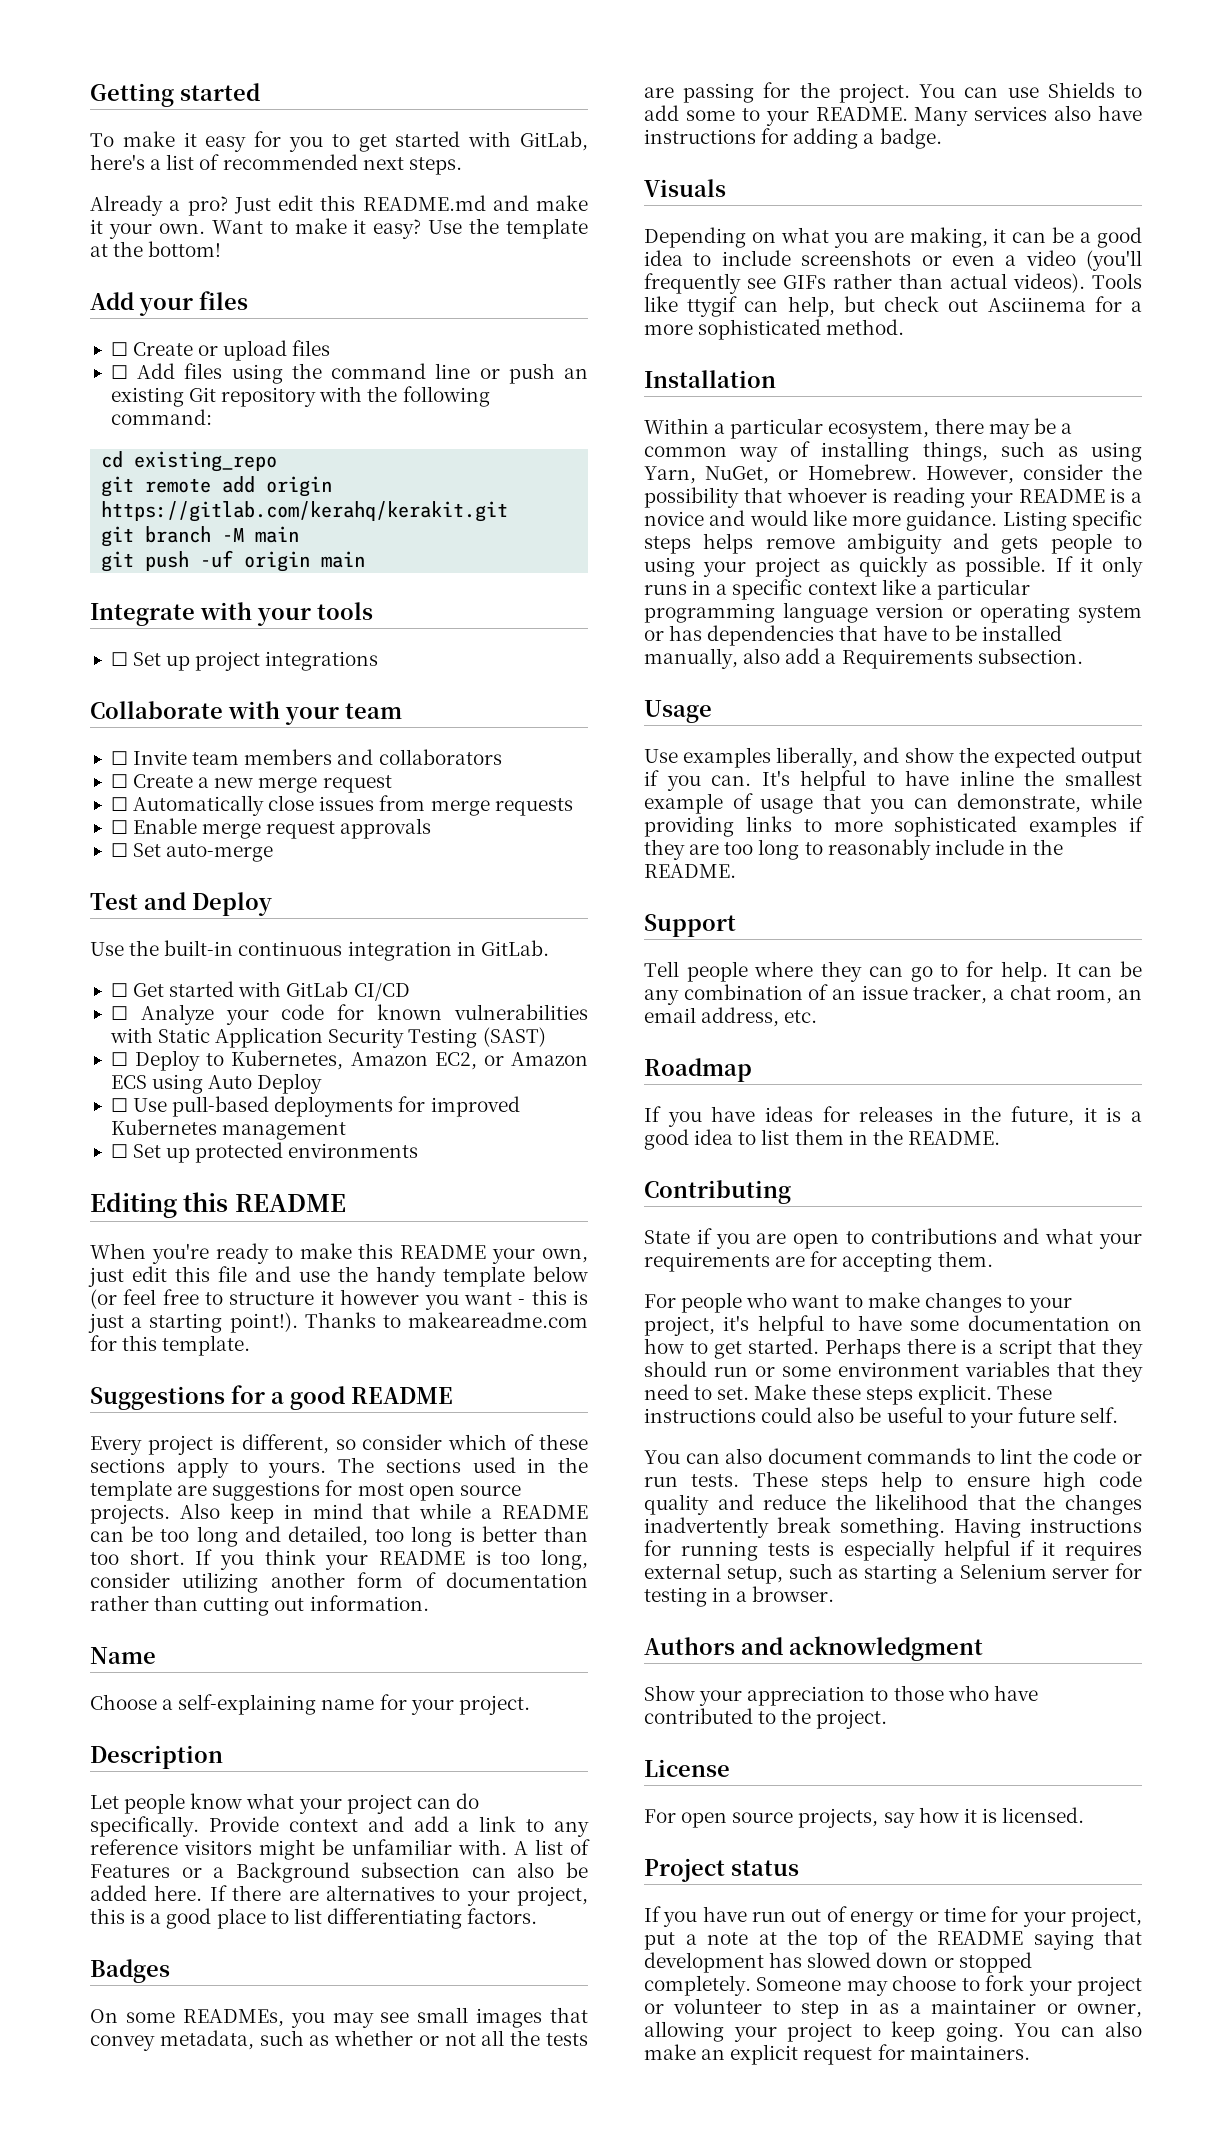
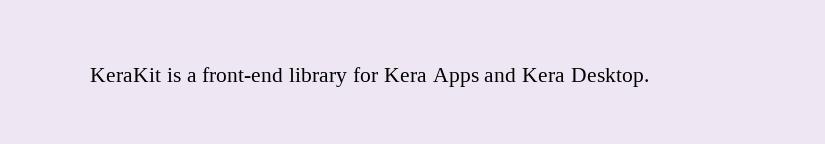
- Getting started
- To make it easy for you to get started with GitLab, here's a list of recommended next steps.
- Already a pro? Just edit this README.md and make it your own. Want to make it easy? Use the template at the bottom!
- Add your files
- ☐ Create or upload files
- ☐ Add files using the command line or push an existing Git repository with the following command:
- cd existing_repo
- git remote add origin https://gitlab.com/kerahq/kerakit.git
- git branch -M main
- git push -uf origin main
- Integrate with your tools
- ☐ Set up project integrations
- Collaborate with your team
- ☐ Invite team members and collaborators
- ☐ Create a new merge request
- ☐ Automatically close issues from merge requests
- ☐ Enable merge request approvals
- ☐ Set auto-merge
- Test and Deploy
- Use the built-in continuous integration in GitLab.
- ☐ Get started with GitLab CI/CD
- ☐ Analyze your code for known vulnerabilities with Static Application Security Testing (SAST)
- ☐ Deploy to Kubernetes, Amazon EC2, or Amazon ECS using Auto Deploy
- ☐ Use pull-based deployments for improved Kubernetes management
- ☐ Set up protected environments
- Editing this README
- When you're ready to make this README your own, just edit this file and use the handy template below (or feel free to structure it however you want - this is just a starting point!). Thanks to makeareadme.com for this template.
- Suggestions for a good README
- Every project is different, so consider which of these sections apply to yours. The sections used in the template are suggestions for most open source projects. Also keep in mind that while a README can be too long and detailed, too long is better than too short. If you think your README is too long, consider utilizing another form of documentation rather than cutting out information.
- Name
- Choose a self-explaining name for your project.
- Description
- Let people know what your project can do specifically. Provide context and add a link to any reference visitors might be unfamiliar with. A list of Features or a Background subsection can also be added here. If there are alternatives to your project, this is a good place to list differentiating factors.
- Badges
- On some READMEs, you may see small images that convey metadata, such as whether or not all the tests are passing for the project. You can use Shields to add some to your README. Many services also have instructions for adding a badge.
- Visuals
- Depending on what you are making, it can be a good idea to include screenshots or even a video (you'll frequently see GIFs rather than actual videos). Tools like ttygif can help, but check out Asciinema for a more sophisticated method.
- Installation
- Within a particular ecosystem, there may be a common way of installing things, such as using Yarn, NuGet, or Homebrew. However, consider the possibility that whoever is reading your README is a novice and would like more guidance. Listing specific steps helps remove ambiguity and gets people to using your project as quickly as possible. If it only runs in a specific context like a particular programming language version or operating system or has dependencies that have to be installed manually, also add a Requirements subsection.
- Usage
- Use examples liberally, and show the expected output if you can. It's helpful to have inline the smallest example of usage that you can demonstrate, while providing links to more sophisticated examples if they are too long to reasonably include in the README.
- Support
- Tell people where they can go to for help. It can be any combination of an issue tracker, a chat room, an email address, etc.
- Roadmap
- If you have ideas for releases in the future, it is a good idea to list them in the README.
- Contributing
- State if you are open to contributions and what your requirements are for accepting them.
- For people who want to make changes to your project, it's helpful to have some documentation on how to get started. Perhaps there is a script that they should run or some environment variables that they need to set. Make these steps explicit. These instructions could also be useful to your future self.
- You can also document commands to lint the code or run tests. These steps help to ensure high code quality and reduce the likelihood that the changes inadvertently break something. Having instructions for running tests is especially helpful if it requires external setup, such as starting a Selenium server for testing in a browser.
- Authors and acknowledgment
- Show your appreciation to those who have contributed to the project.
- License
- For open source projects, say how it is licensed.
- Project status
- If you have run out of energy or time for your project, put a note at the top of the README saying that development has slowed down or stopped completely. Someone may choose to fork your project or volunteer to step in as a maintainer or owner, allowing your project to keep going. You can also make an explicit request for maintainers.
+ KeraKit is a front-end library for Kera Apps and Kera Desktop.

